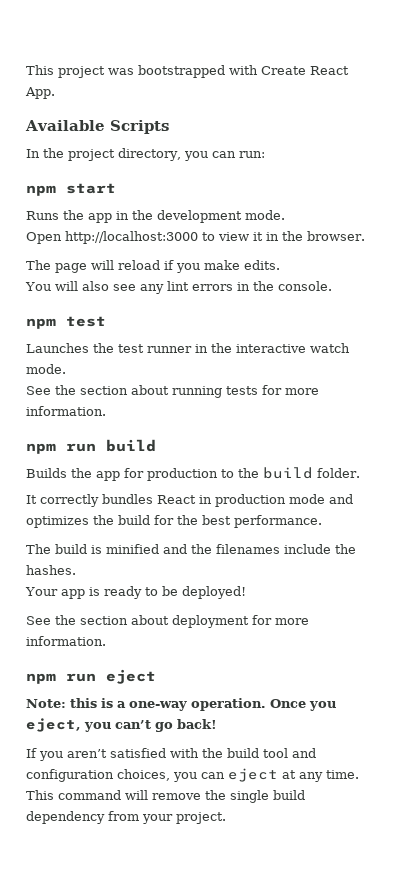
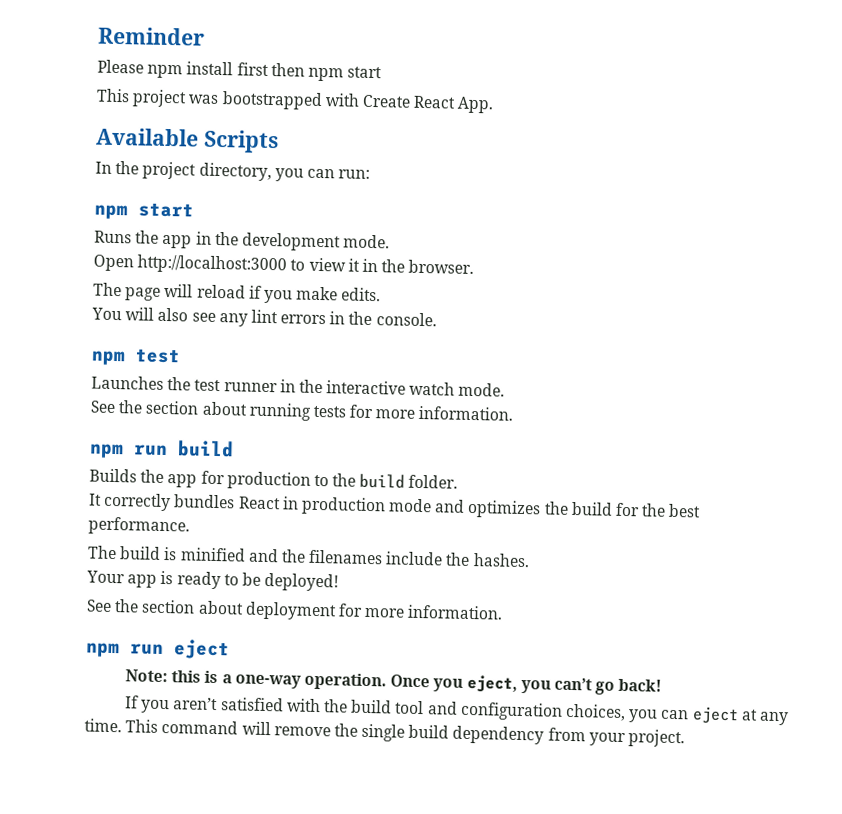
+ Reminder
+ Please npm install first then npm start

